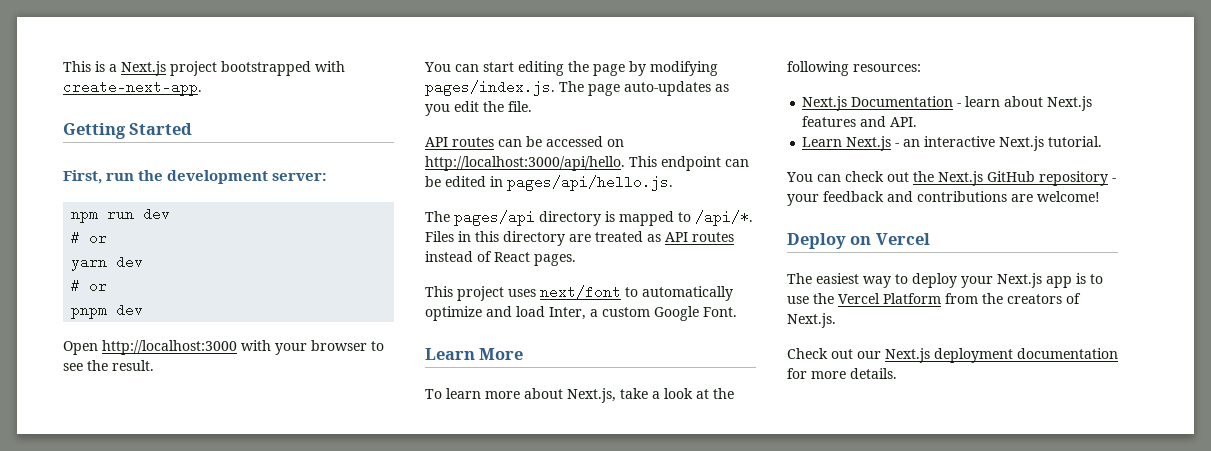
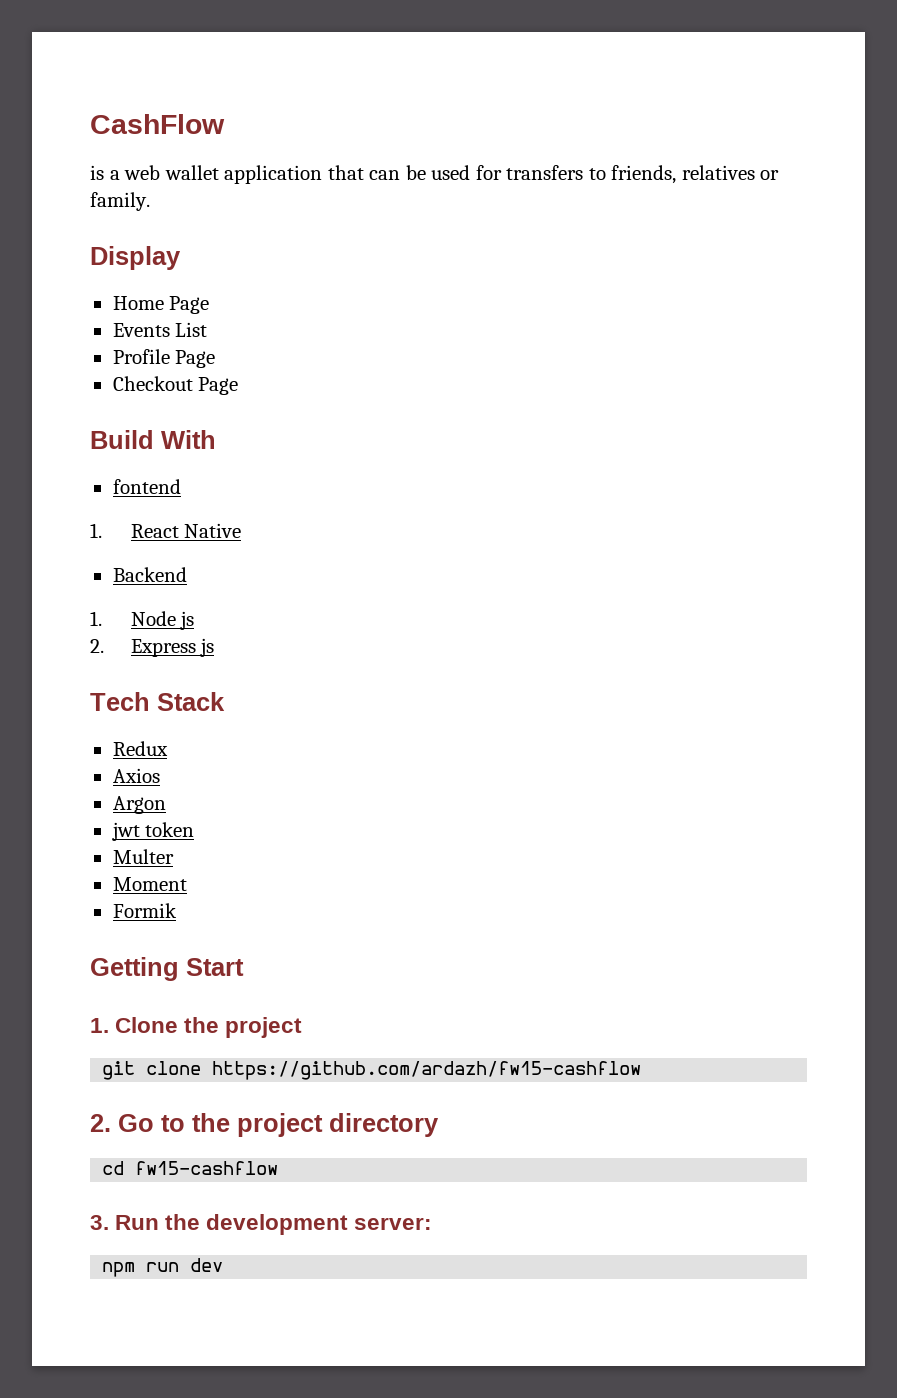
- This is a Next.js project bootstrapped with create-next-app.
- Getting Started
- First, run the development server:
+ CashFlow
+ is a web wallet application that can be used for transfers to friends, relatives or family.
+ Display
+ Home Page
+ Events List
+ Profile Page
+ Checkout Page
+ Build With
+ fontend
+ 1. React Native
+ Backend
+ 1. Node js
+ 2. Express js
+ Tech Stack
+ Redux
+ Axios
+ Argon
+ jwt token
+ Multer
+ Moment
+ Formik
+ Getting Start
+ 1. Clone the project
+ git clone https://github.com/ardazh/fw15-cashflow
+ 2. Go to the project directory
+ cd fw15-cashflow
+ 3. Run the development server:
  npm run dev
- # or
- yarn dev
- # or
- pnpm dev
- Open http://localhost:3000 with your browser to see the result.
- You can start editing the page by modifying pages/index.js. The page auto-updates as you edit the file.
- API routes can be accessed on http://localhost:3000/api/hello. This endpoint can be edited in pages/api/hello.js.
- The pages/api directory is mapped to /api/*. Files in this directory are treated as API routes instead of React pages.
- This project uses next/font to automatically optimize and load Inter, a custom Google Font.
- Learn More
- To learn more about Next.js, take a look at the following resources:
- Next.js Documentation - learn about Next.js features and API.
- Learn Next.js - an interactive Next.js tutorial.
- You can check out the Next.js GitHub repository - your feedback and contributions are welcome!
- Deploy on Vercel
- The easiest way to deploy your Next.js app is to use the Vercel Platform from the creators of Next.js.
- Check out our Next.js deployment documentation for more details.

